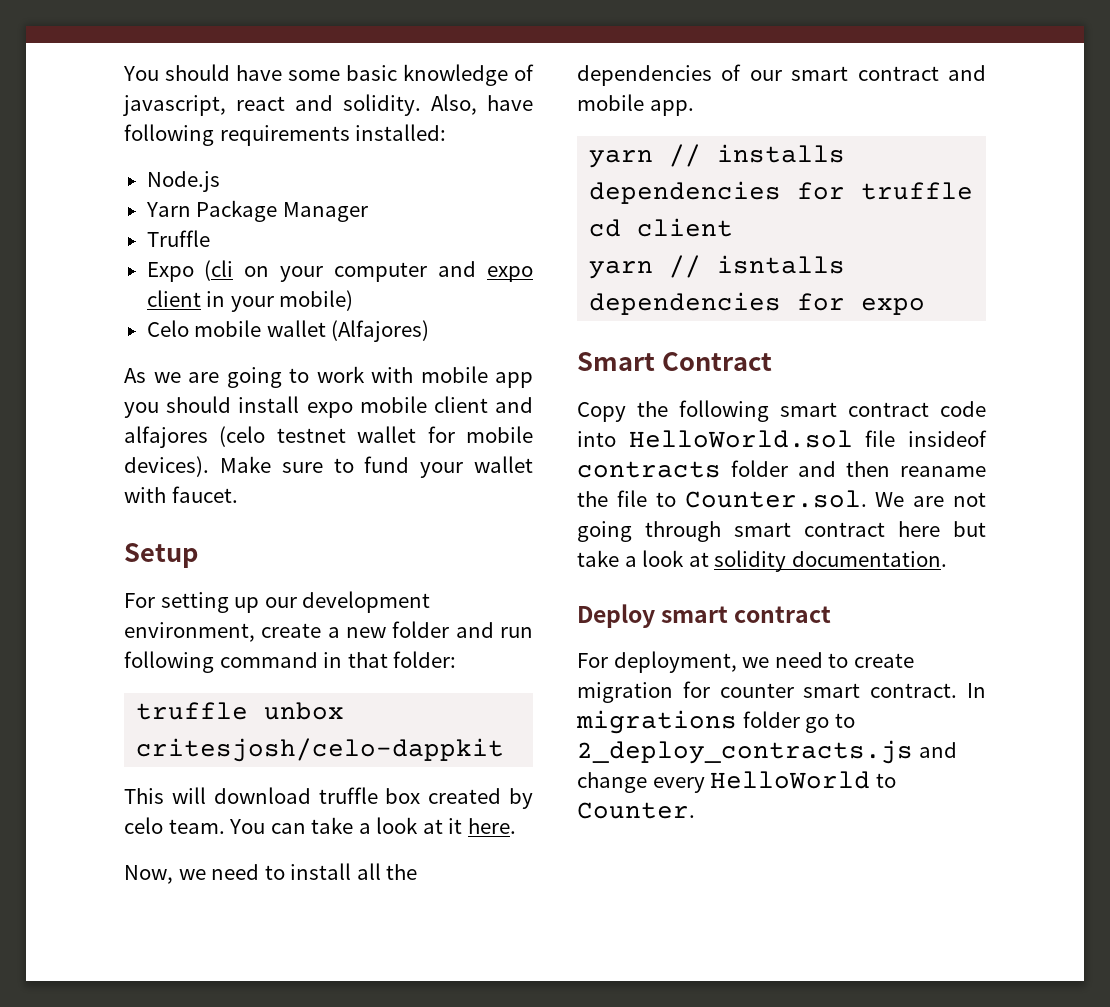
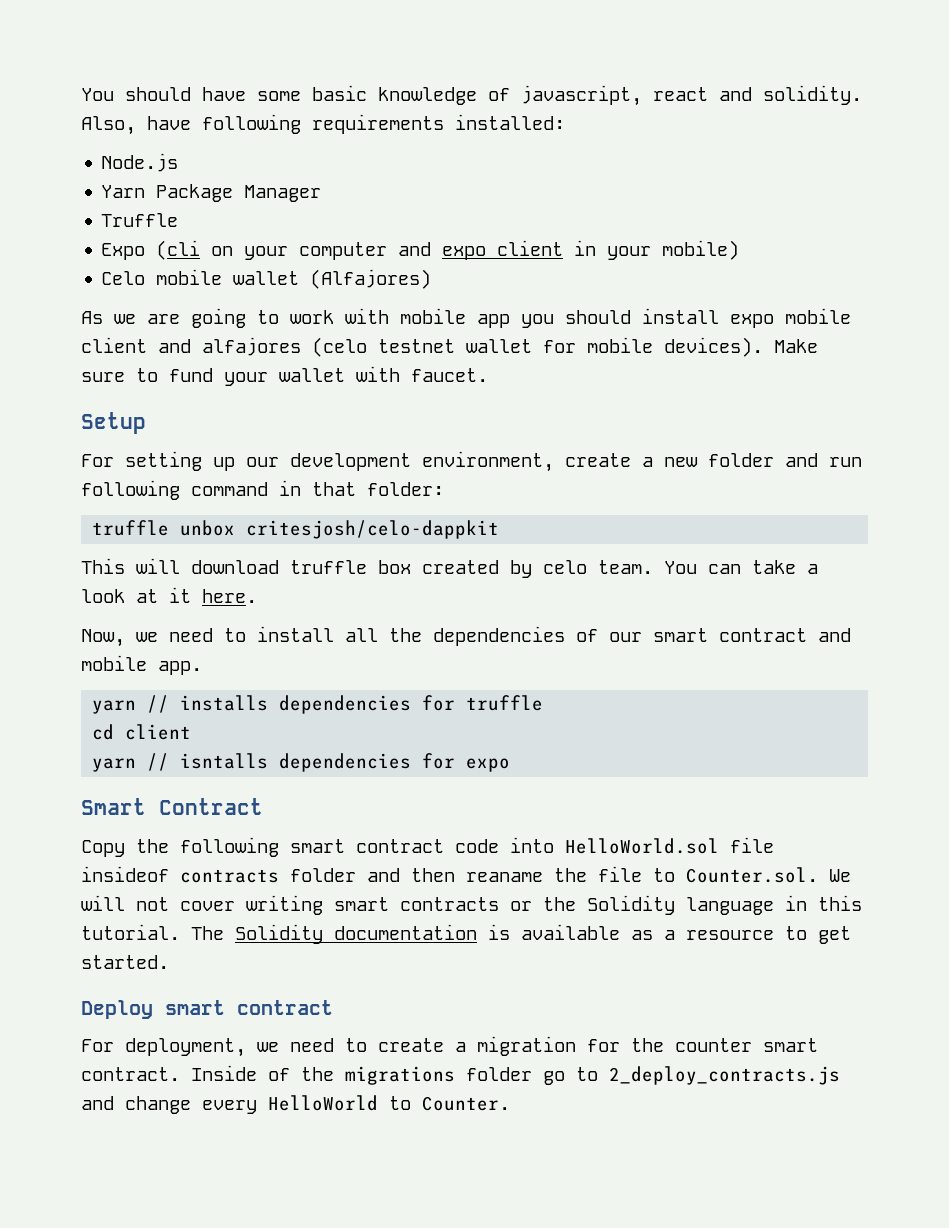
- Copy the following smart contract code into HelloWorld.sol file insideof contracts folder and then reaname the file to Counter.sol. We are not going through smart contract here but take a look at solidity documentation.
+ Copy the following smart contract code into HelloWorld.sol file insideof contracts folder and then reaname the file to Counter.sol. We will not cover writing smart contracts or the Solidity language in this tutorial. The Solidity documentation is available as a resource to get started.
- For deployment, we need to create migration for counter smart contract.
+ For deployment, we need to create a migration for the counter smart contract.
- In migrations folder go to 2_deploy_contracts.js and change every HelloWorld to Counter.
+ Inside of the migrations folder go to 2_deploy_contracts.js and change every HelloWorld to Counter.

